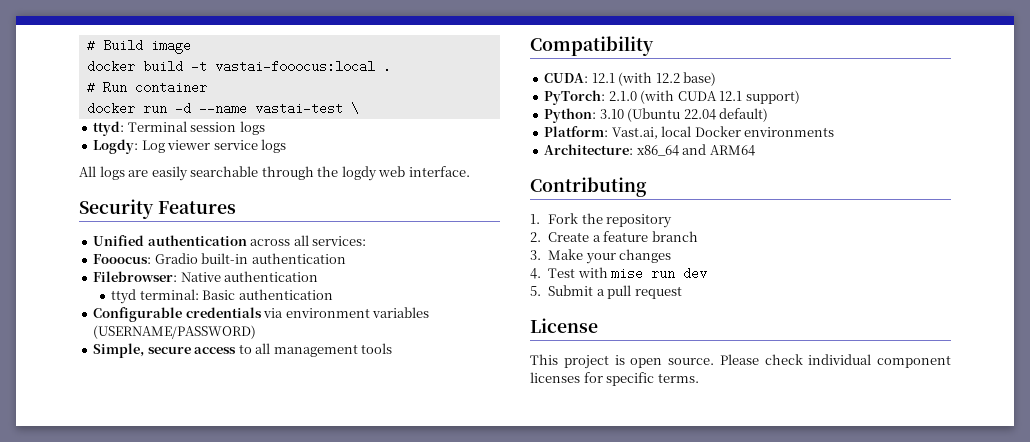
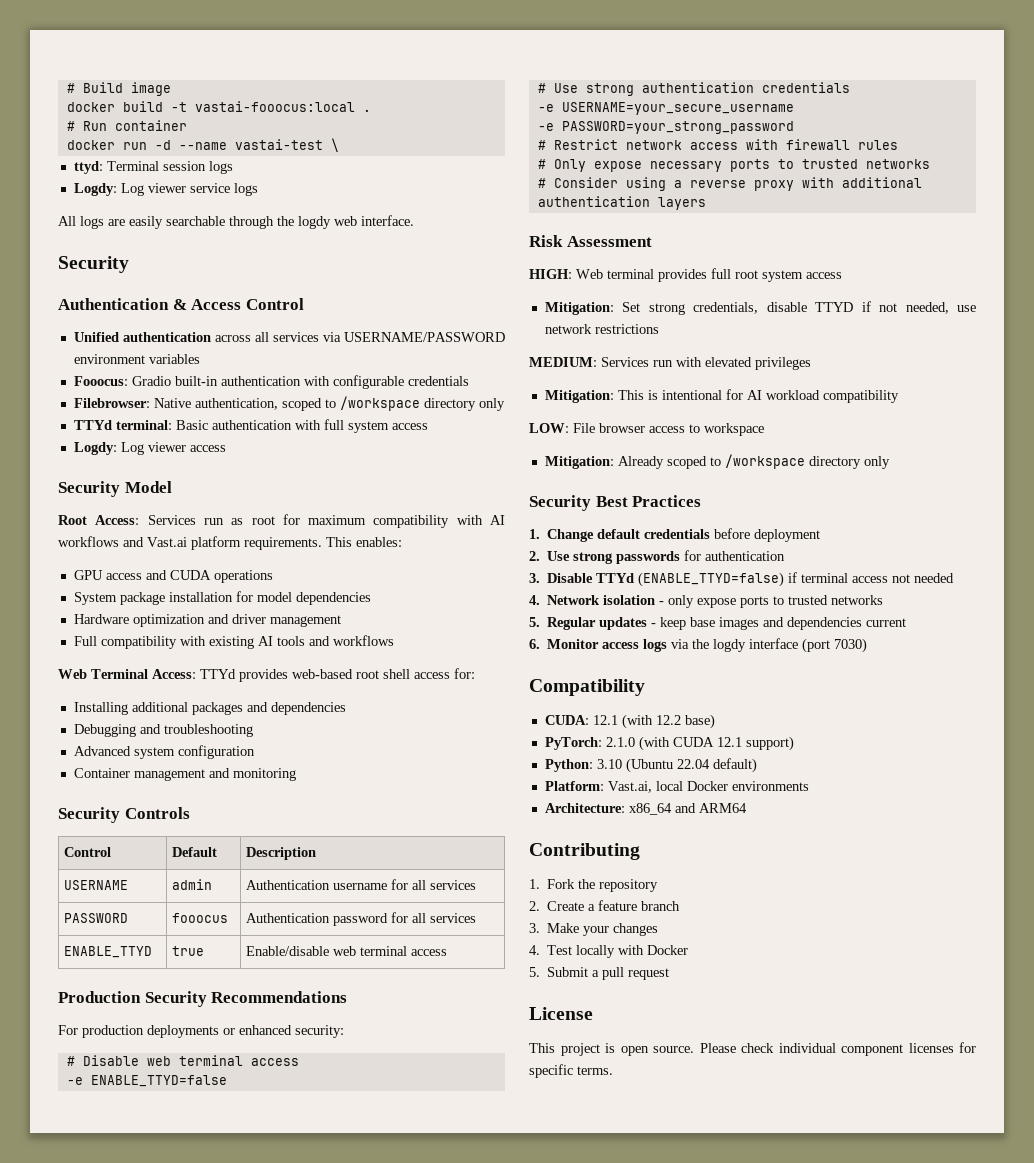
  All logs are easily searchable through the logdy web interface.
- Security Features
+ Security
+ Authentication & Access Control
- Unified authentication across all services:
+ Unified authentication across all services via USERNAME/PASSWORD environment variables
- Fooocus: Gradio built-in authentication
+ Fooocus: Gradio built-in authentication with configurable credentials
- Filebrowser: Native authentication
- ttyd terminal: Basic authentication
- Configurable credentials via environment variables (USERNAME/PASSWORD)
- Simple, secure access to all management tools
+ Filebrowser: Native authentication, scoped to /workspace directory only
+ TTYd terminal: Basic authentication with full system access
+ Logdy: Log viewer access
+ Security Model
+ Root Access: Services run as root for maximum compatibility with AI workflows and Vast.ai platform requirements. This enables:
+ GPU access and CUDA operations
+ System package installation for model dependencies
+ Hardware optimization and driver management
+ Full compatibility with existing AI tools and workflows
+ Web Terminal Access: TTYd provides web-based root shell access for:
+ Installing additional packages and dependencies
+ Debugging and troubleshooting
+ Advanced system configuration
+ Container management and monitoring
+ Security Controls
+ Control | Default | Description
+ USERNAME | admin | Authentication username for all services
+ PASSWORD | fooocus | Authentication password for all services
+ ENABLE_TTYD | true | Enable/disable web terminal access
+ Production Security Recommendations
+ For production deployments or enhanced security:
+ # Disable web terminal access
+ -e ENABLE_TTYD=false
+ # Use strong authentication credentials
+ -e USERNAME=your_secure_username
+ -e PASSWORD=your_strong_password
+ # Restrict network access with firewall rules
+ # Only expose necessary ports to trusted networks
+ # Consider using a reverse proxy with additional authentication layers
+ Risk Assessment
+ HIGH: Web terminal provides full root system access
+ Mitigation: Set strong credentials, disable TTYD if not needed, use network restrictions
+ MEDIUM: Services run with elevated privileges
+ Mitigation: This is intentional for AI workload compatibility
+ LOW: File browser access to workspace
+ Mitigation: Already scoped to /workspace directory only
+ Security Best Practices
+ 1. Change default credentials before deployment
+ 2. Use strong passwords for authentication
+ 3. Disable TTYd (ENABLE_TTYD=false) if terminal access not needed
+ 4. Network isolation - only expose ports to trusted networks
+ 5. Regular updates - keep base images and dependencies current
+ 6. Monitor access logs via the logdy interface (port 7030)
- 4. Test with mise run dev
+ 4. Test locally with Docker

